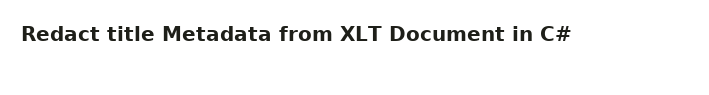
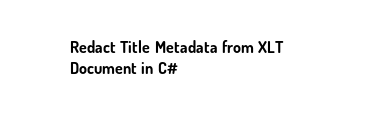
- Redact title Metadata from XLT Document in C#
+ Redact Title Metadata from XLT Document in C#

